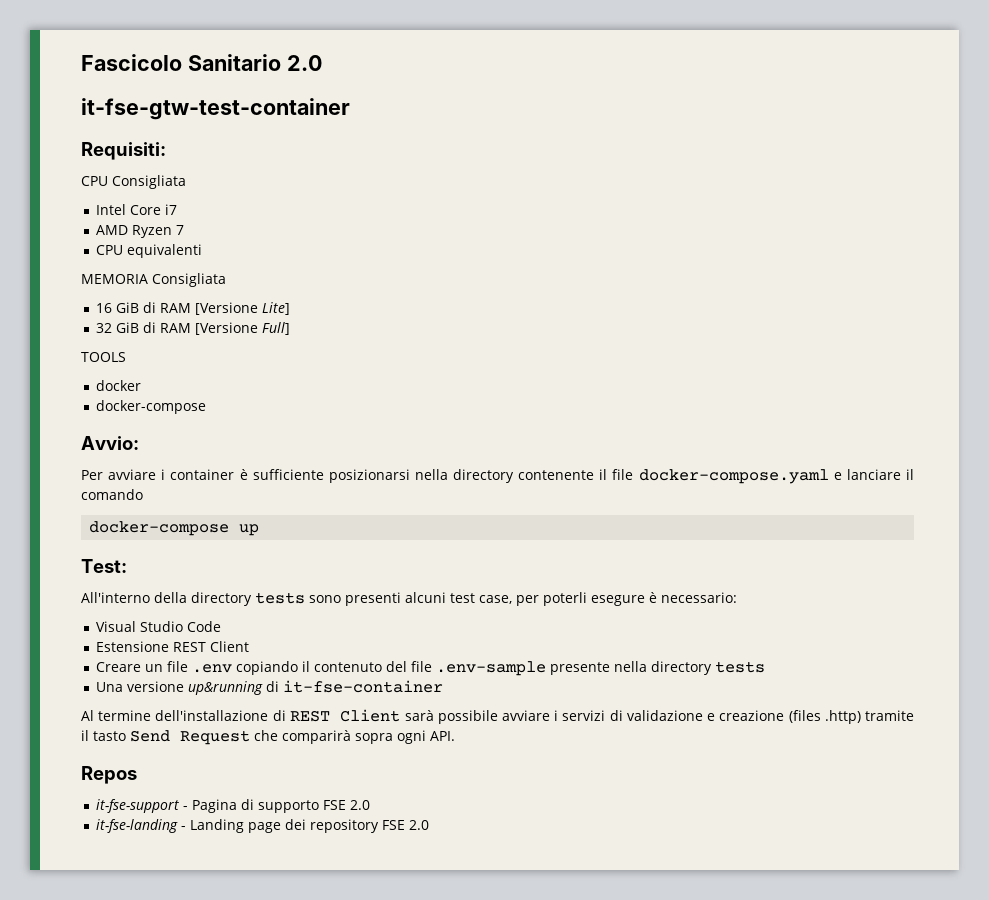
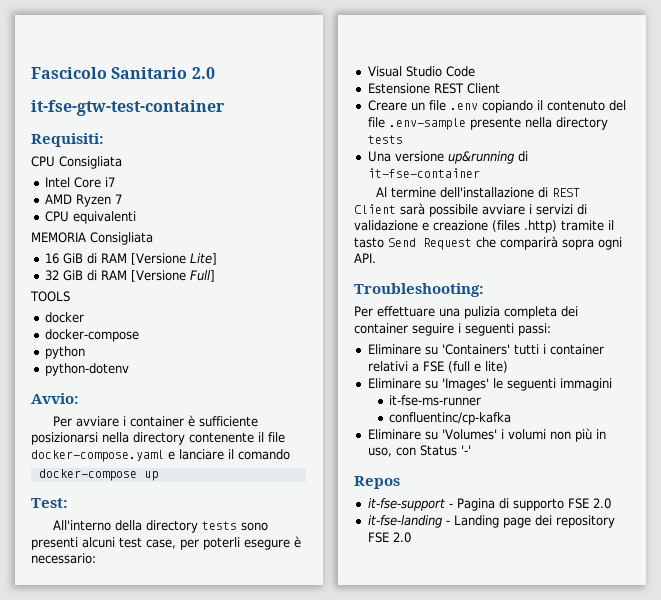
+ python
+ python-dotenv
+ Troubleshooting:
+ Per effettuare una pulizia completa dei container seguire i seguenti passi:
+ Eliminare su 'Containers' tutti i container relativi a FSE (full e lite)
+ Eliminare su 'Images' le seguenti immagini
+ it-fse-ms-runner
+ confluentinc/cp-kafka
+ Eliminare su 'Volumes' i volumi non più in uso, con Status '-'

